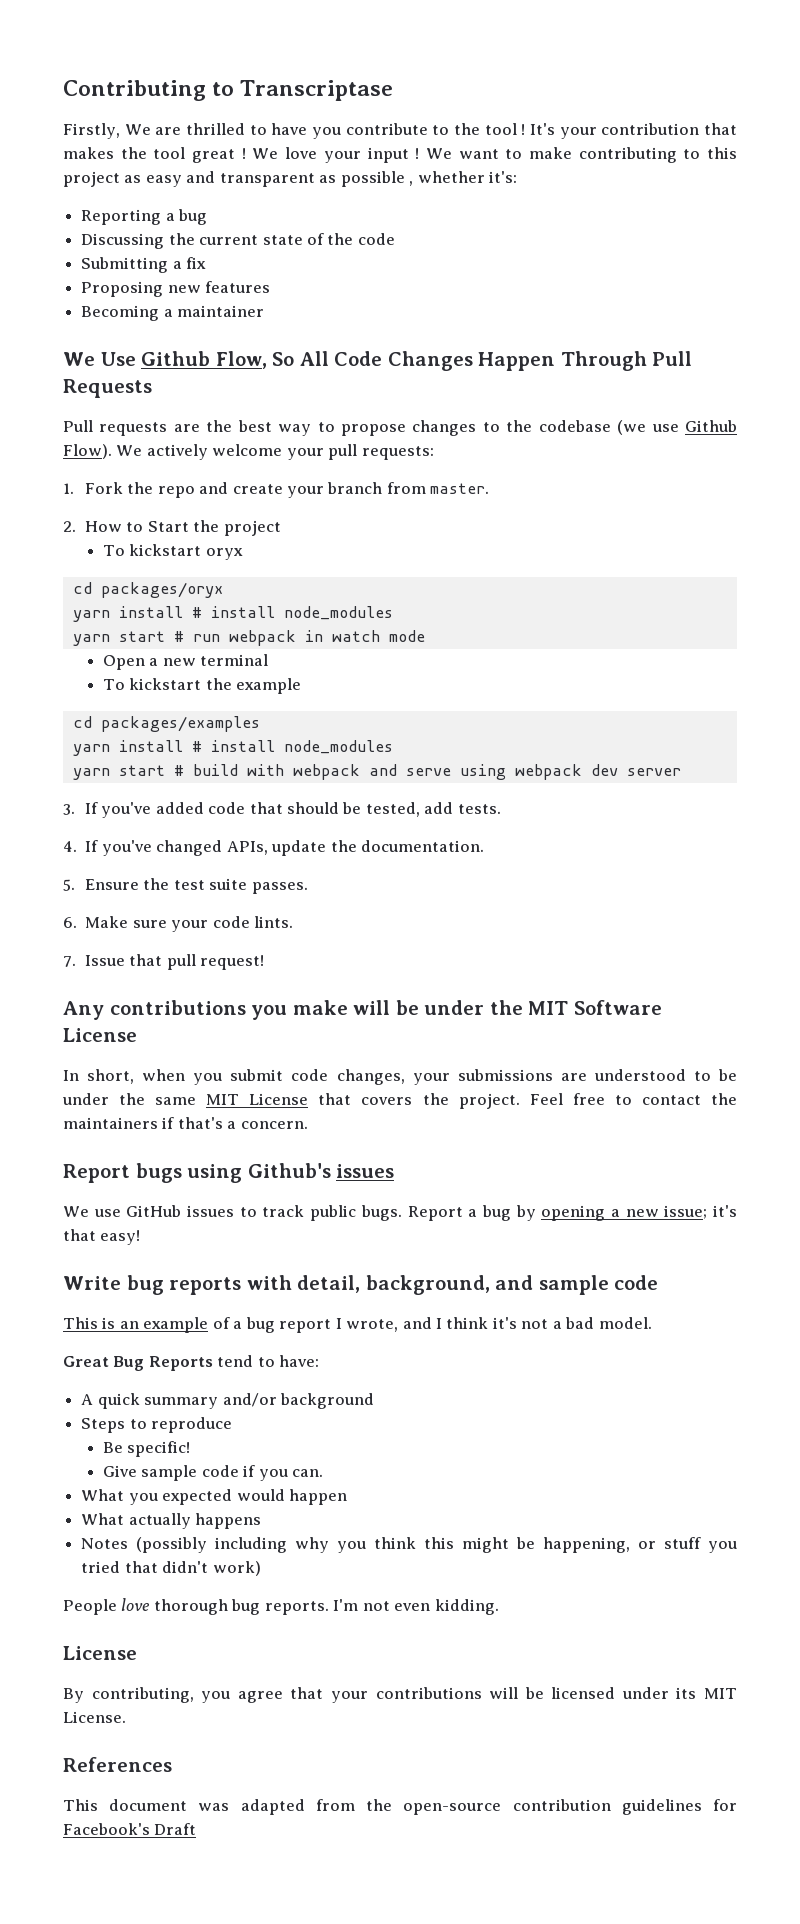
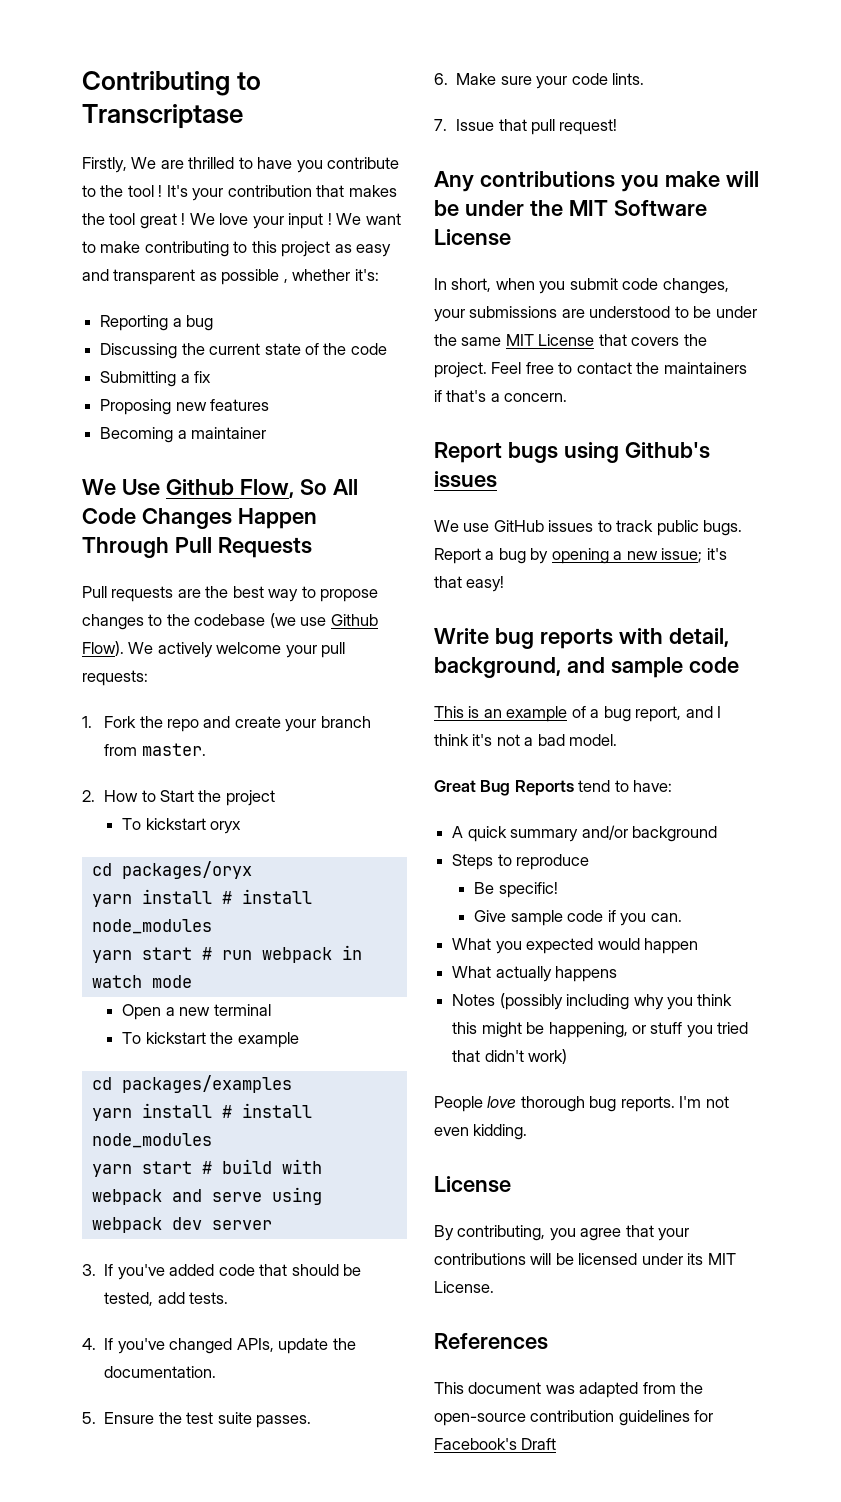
- This is an example of a bug report I wrote, and I think it's not a bad model.
+ This is an example of a bug report, and I think it's not a bad model.

